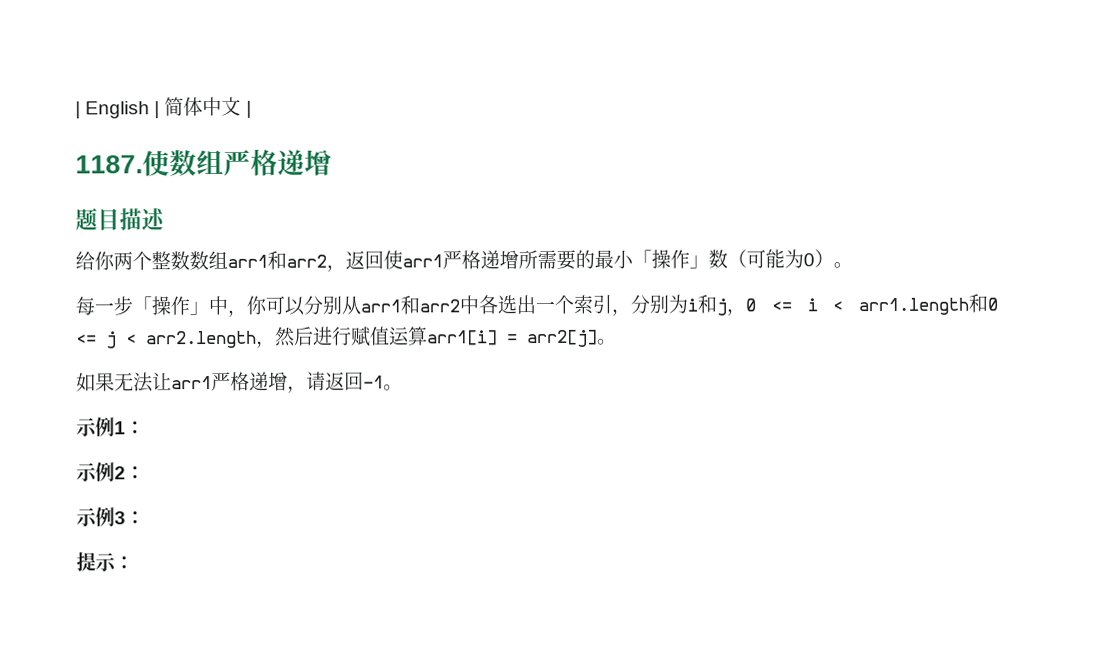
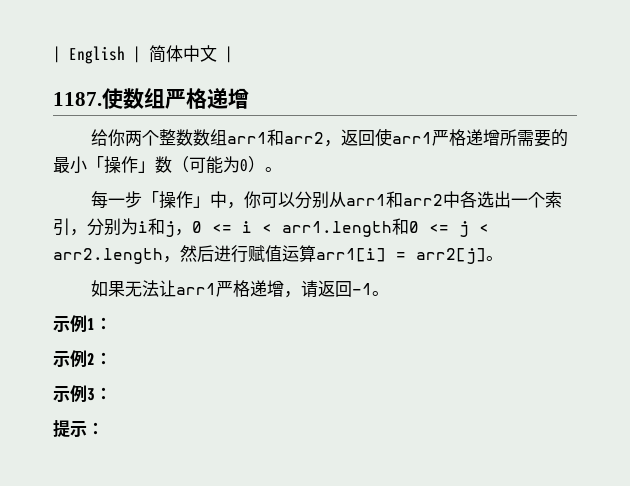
- 题目描述

